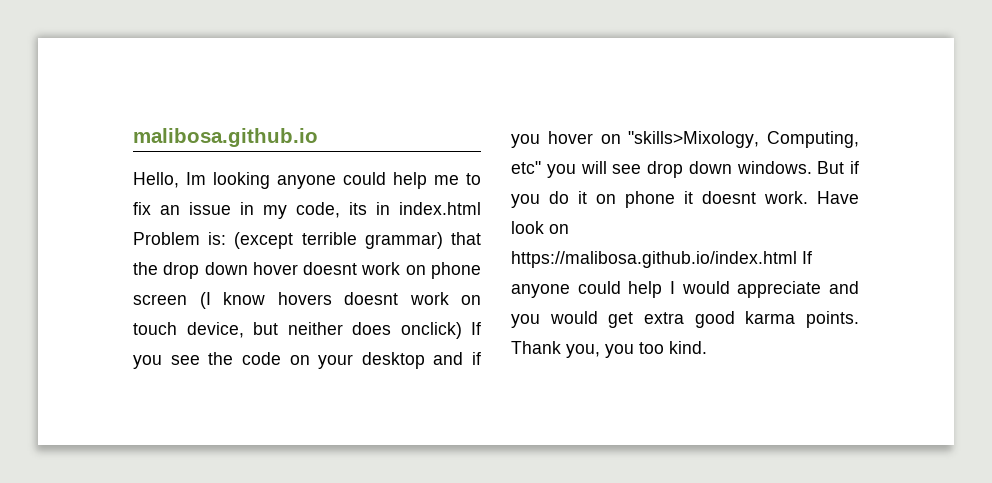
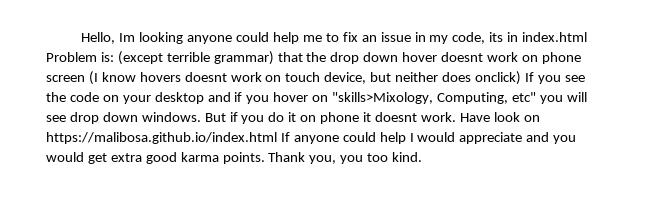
- malibosa.github.io

